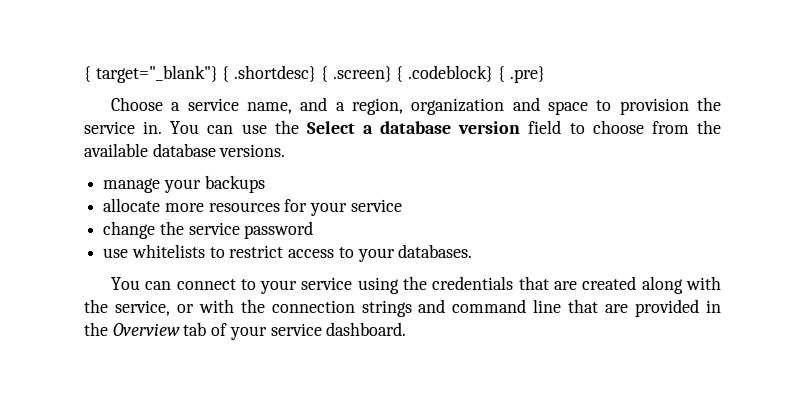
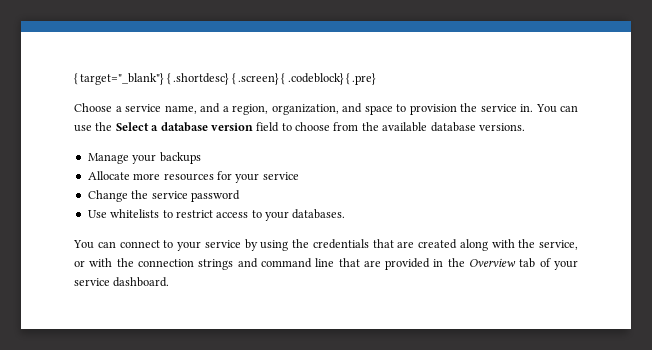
- Choose a service name, and a region, organization and space to provision the service in.
+ Choose a service name, and a region, organization, and space to provision the service in.
- manage your backups
+ Manage your backups
- allocate more resources for your service
+ Allocate more resources for your service
- change the service password
+ Change the service password
- use whitelists to restrict access to your databases.
+ Use whitelists to restrict access to your databases.
- You can connect to your service using the credentials that are created along with the service, or with the connection strings and command line that are provided in the Overview tab of your service dashboard.
+ You can connect to your service by using the credentials that are created along with the service, or with the connection strings and command line that are provided in the Overview tab of your service dashboard.

